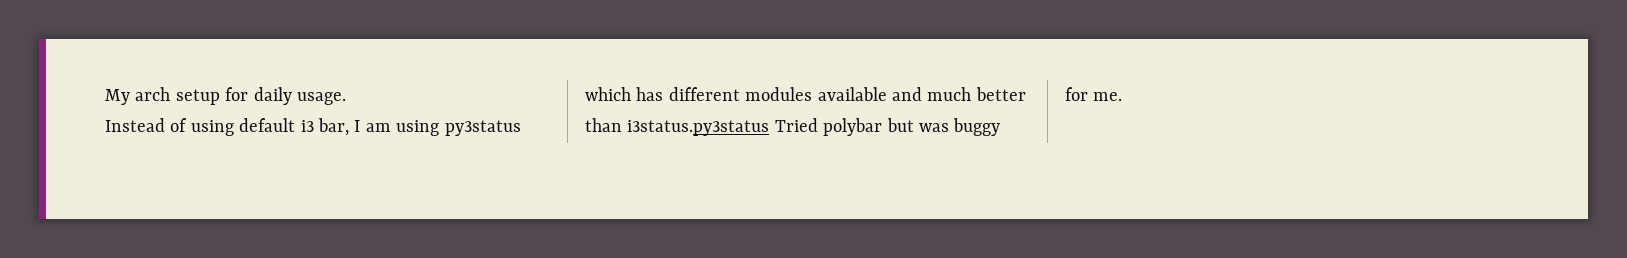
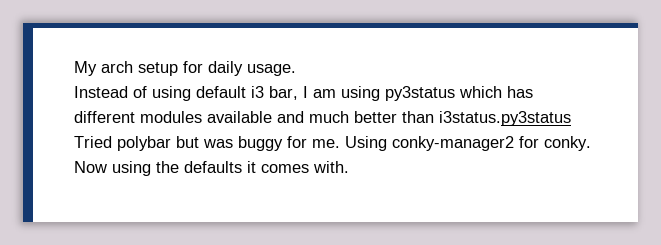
+ Using conky-manager2 for conky. Now using the defaults it comes with.

